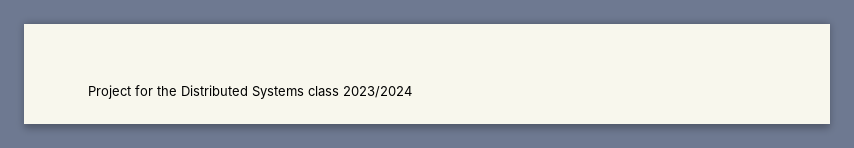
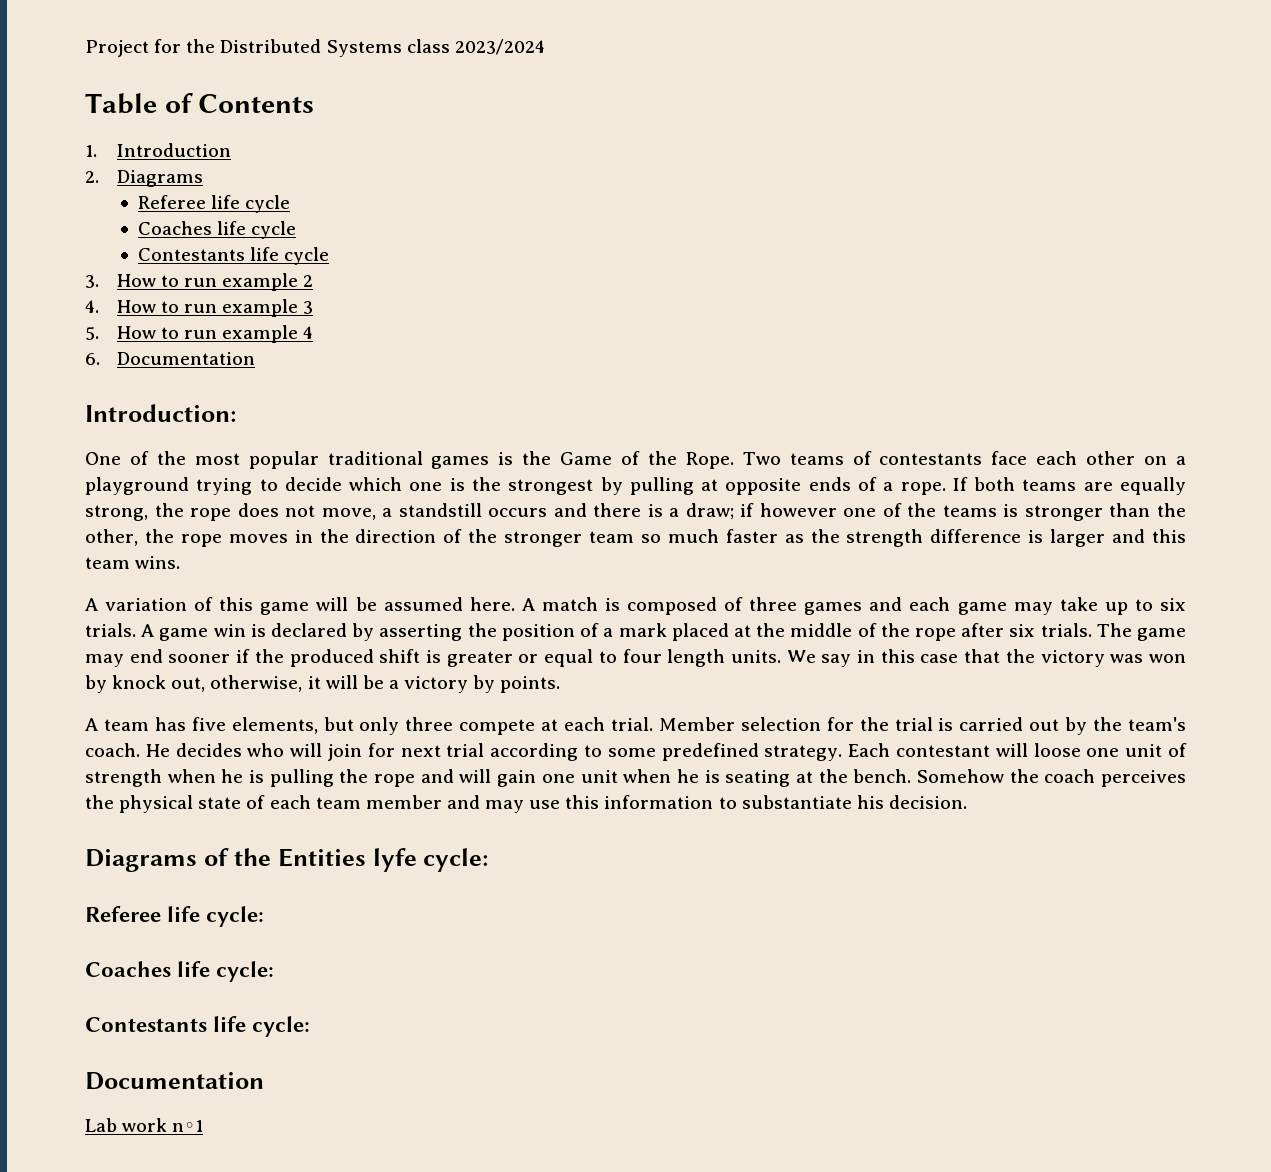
+ Table of Contents
+ 1. Introduction
+ 2. Diagrams
+ Referee life cycle
+ Coaches life cycle
+ Contestants life cycle
+ 3. How to run example 2
+ 4. How to run example 3
+ 5. How to run example 4
+ 6. Documentation
+ Introduction:
+ One of the most popular traditional games is the Game of the Rope. Two teams of contestants face each other on a playground trying to decide which one is the strongest by pulling at opposite ends of a rope. If both teams are equally strong, the rope does not move, a standstill occurs and there is a draw; if however one of the teams is stronger than the other, the rope moves in the direction of the stronger team so much faster as the strength difference is larger and this team wins.
+ A variation of this game will be assumed here. A match is composed of three games and each game may take up to six trials. A game win is declared by asserting the position of a mark placed at the middle of the rope after six trials. The game may end sooner if the produced shift is greater or equal to four length units. We say in this case that the victory was won by knock out, otherwise, it will be a victory by points.
+ A team has five elements, but only three compete at each trial. Member selection for the trial is carried out by the team's coach. He decides who will join for next trial according to some predefined strategy. Each contestant will loose one unit of strength when he is pulling the rope and will gain one unit when he is seating at the bench. Somehow the coach perceives the physical state of each team member and may use this information to substantiate his decision.
+ Diagrams of the Entities lyfe cycle:
+ Referee life cycle:
+ Coaches life cycle:
+ Contestants life cycle:
+ Documentation
+ Lab work n◦1

